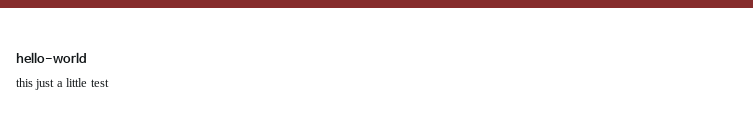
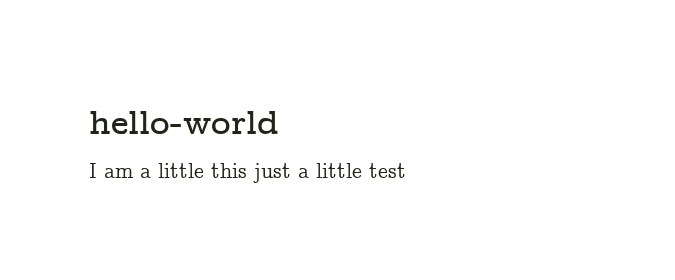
- this just a little test
+ I am a little this just a little test

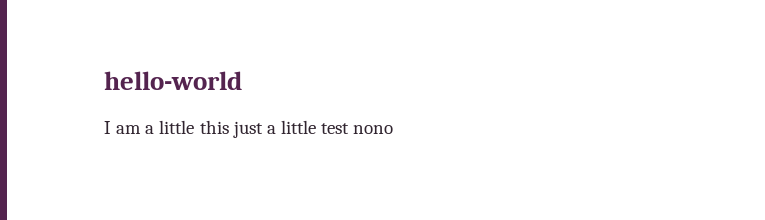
- I am a little this just a little test
+ I am a little this just a little test nono

